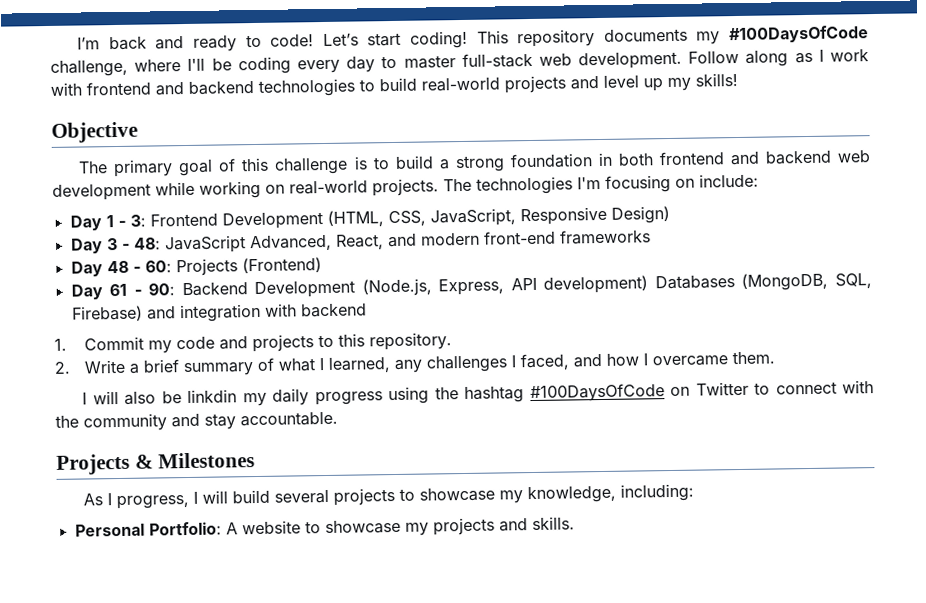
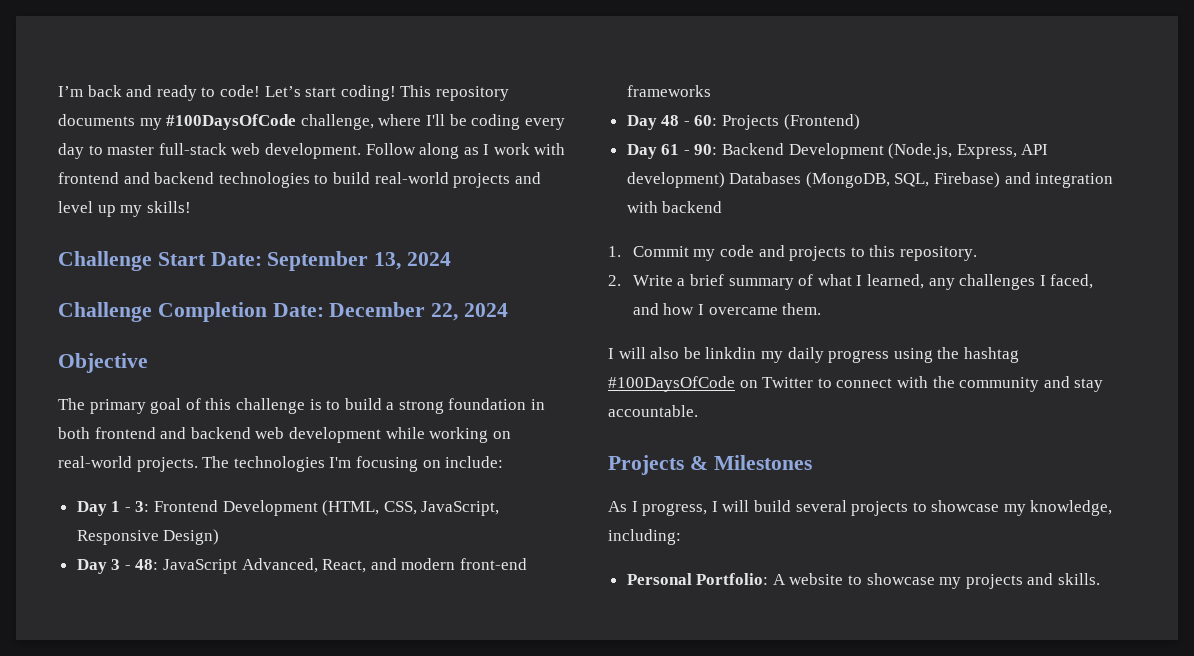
+ Challenge Start Date: September 13, 2024
+ Challenge Completion Date: December 22, 2024

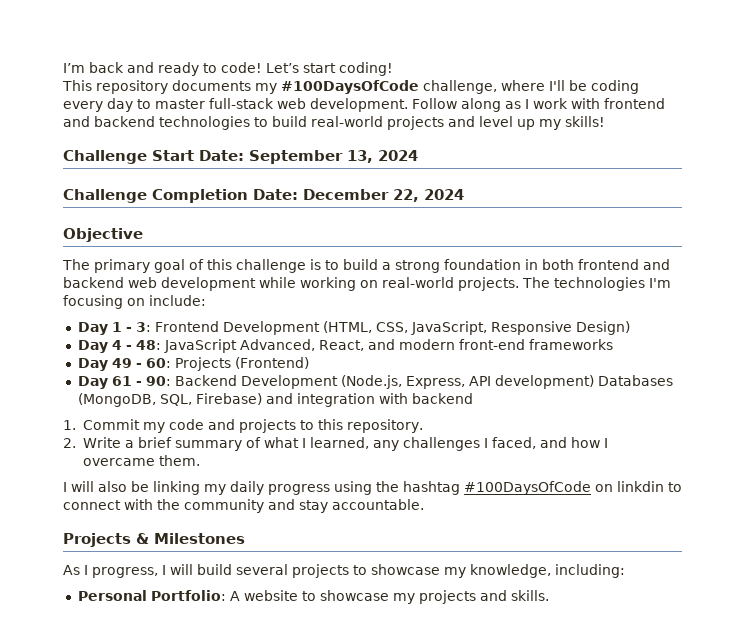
- Let’s start coding! This repository documents my #100DaysOfCode challenge, where I'll be coding every day to master full-stack web development.
+ Let’s start coding!
+ This repository documents my #100DaysOfCode challenge, where I'll be coding every day to master full-stack web development.
- Day 3 - 48: JavaScript Advanced, React, and modern front-end frameworks
+ Day 4 - 48: JavaScript Advanced, React, and modern front-end frameworks
- Day 48 - 60: Projects (Frontend)
+ Day 49 - 60: Projects (Frontend)
- I will also be linkdin my daily progress using the hashtag #100DaysOfCode on Twitter to connect with the community and stay accountable.
+ I will also be linking my daily progress using the hashtag #100DaysOfCode on linkdin to connect with the community and stay accountable.

